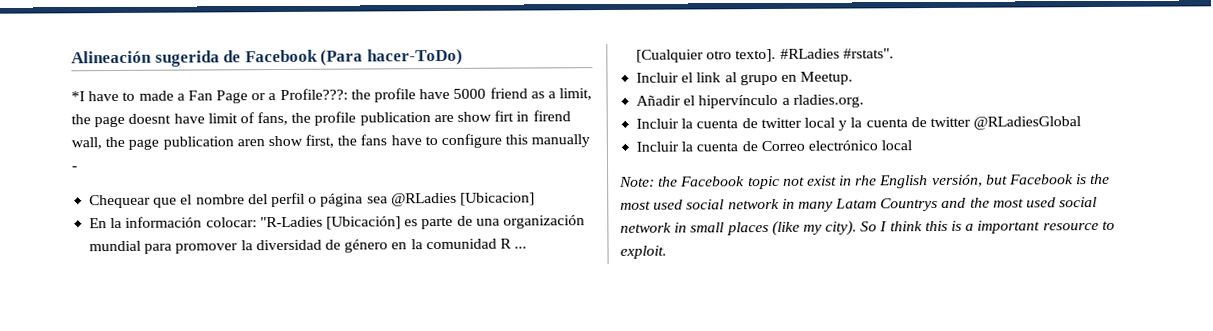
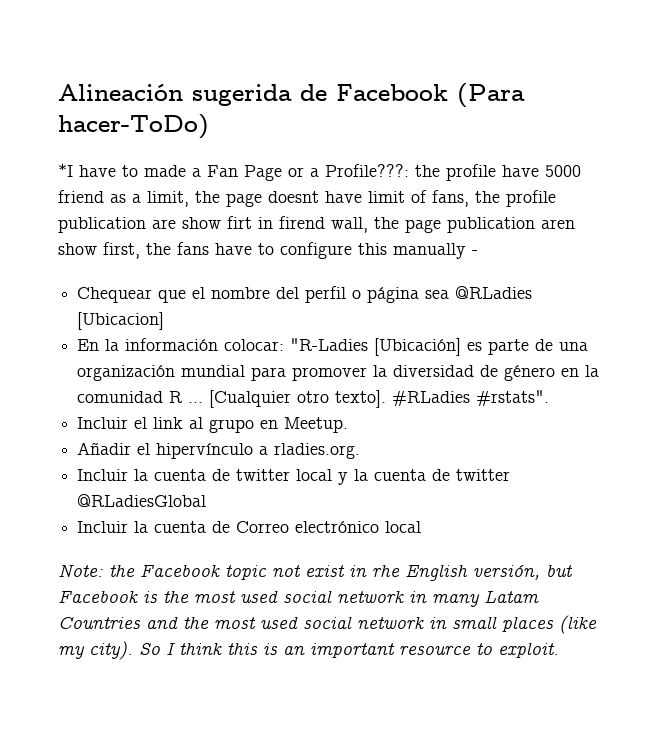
- Note: the Facebook topic not exist in rhe English versión, but Facebook is the most used social network in many Latam Countrys and the most used social network in small places (like my city).
+ Note: the Facebook topic not exist in rhe English versión, but Facebook is the most used social network in many Latam Countries and the most used social network in small places (like my city).
- So I think this is a important resource to exploit.
+ So I think this is an important resource to exploit.

